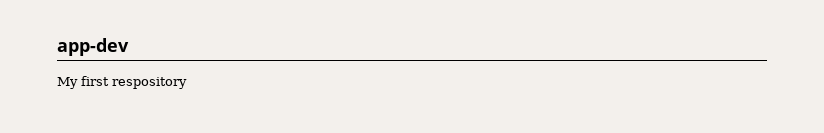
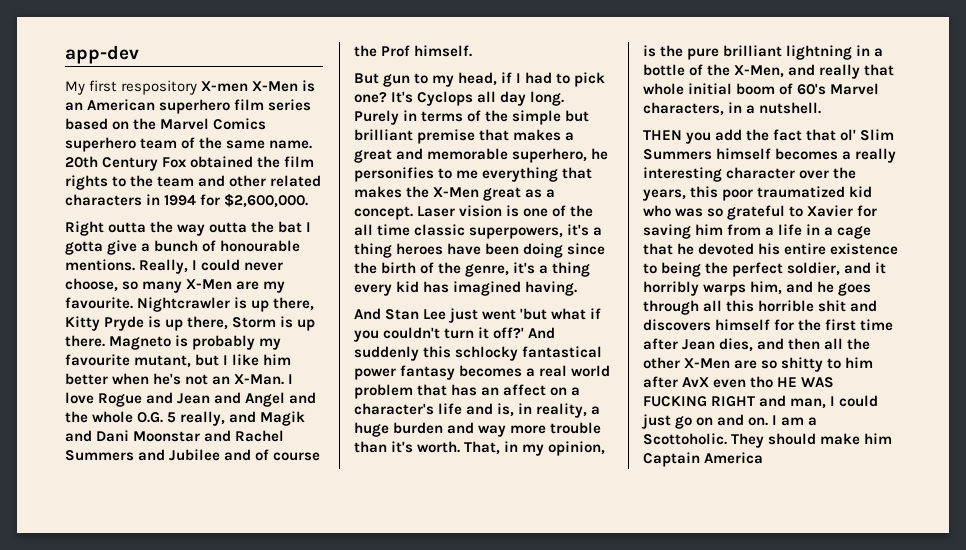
- My first respository
+ My first respository X-men X-Men is an American superhero film series based on the Marvel Comics superhero team of the same name. 20th Century Fox obtained the film rights to the team and other related characters in 1994 for $2,600,000.
+ Right outta the way outta the bat I gotta give a bunch of honourable mentions. Really, I could never choose, so many X-Men are my favourite. Nightcrawler is up there, Kitty Pryde is up there, Storm is up there. Magneto is probably my favourite mutant, but I like him better when he's not an X-Man. I love Rogue and Jean and Angel and the whole O.G. 5 really, and Magik and Dani Moonstar and Rachel Summers and Jubilee and of course the Prof himself.
+ But gun to my head, if I had to pick one? It's Cyclops all day long. Purely in terms of the simple but brilliant premise that makes a great and memorable superhero, he personifies to me everything that makes the X-Men great as a concept. Laser vision is one of the all time classic superpowers, it's a thing heroes have been doing since the birth of the genre, it's a thing every kid has imagined having.
+ And Stan Lee just went 'but what if you couldn't turn it off?' And suddenly this schlocky fantastical power fantasy becomes a real world problem that has an affect on a character's life and is, in reality, a huge burden and way more trouble than it's worth. That, in my opinion, is the pure brilliant lightning in a bottle of the X-Men, and really that whole initial boom of 60's Marvel characters, in a nutshell.
+ THEN you add the fact that ol' Slim Summers himself becomes a really interesting character over the years, this poor traumatized kid who was so grateful to Xavier for saving him from a life in a cage that he devoted his entire existence to being the perfect soldier, and it horribly warps him, and he goes through all this horrible shit and discovers himself for the first time after Jean dies, and then all the other X-Men are so shitty to him after AvX even tho HE WAS FUCKING RIGHT and man, I could just go on and on. I am a Scottoholic. They should make him Captain America

